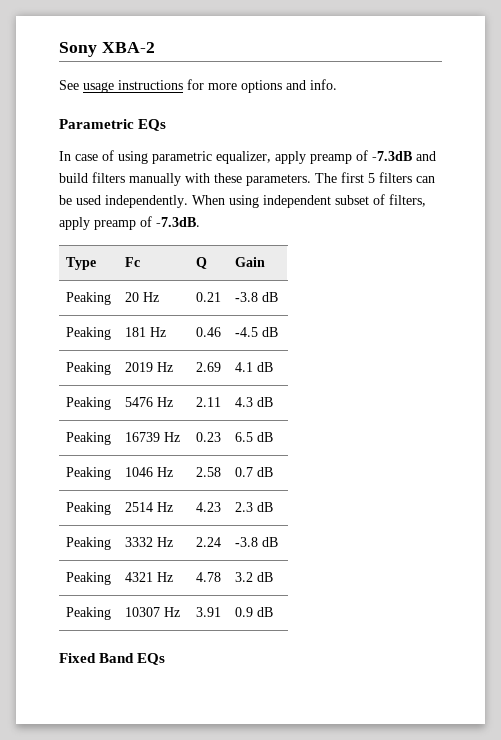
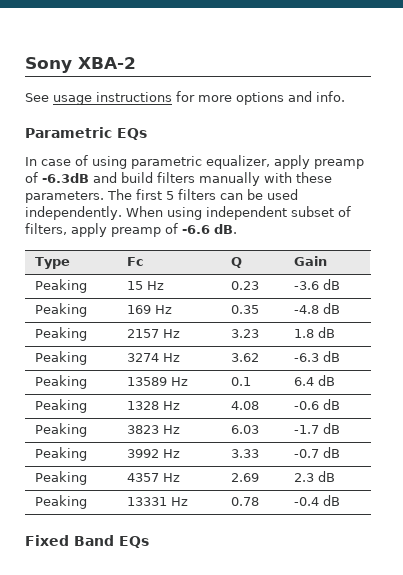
- In case of using parametric equalizer, apply preamp of -7.3dB and build filters manually with these parameters.
+ In case of using parametric equalizer, apply preamp of -6.3dB and build filters manually with these parameters.
- When using independent subset of filters, apply preamp of -7.3dB.
+ When using independent subset of filters, apply preamp of -6.6 dB.
- Peaking | 20 Hz | 0.21 | -3.8 dB
- Peaking | 181 Hz | 0.46 | -4.5 dB
- Peaking | 2019 Hz | 2.69 | 4.1 dB
- Peaking | 5476 Hz | 2.11 | 4.3 dB
- Peaking | 16739 Hz | 0.23 | 6.5 dB
- Peaking | 1046 Hz | 2.58 | 0.7 dB
- Peaking | 2514 Hz | 4.23 | 2.3 dB
+ Peaking | 15 Hz | 0.23 | -3.6 dB
+ Peaking | 169 Hz | 0.35 | -4.8 dB
+ Peaking | 2157 Hz | 3.23 | 1.8 dB
+ Peaking | 3274 Hz | 3.62 | -6.3 dB
+ Peaking | 13589 Hz | 0.1 | 6.4 dB
+ Peaking | 1328 Hz | 4.08 | -0.6 dB
+ Peaking | 3823 Hz | 6.03 | -1.7 dB
+ Peaking | 3992 Hz | 3.33 | -0.7 dB
+ Peaking | 4357 Hz | 2.69 | 2.3 dB
- Peaking | 3332 Hz | 2.24 | -3.8 dB
- Peaking | 4321 Hz | 4.78 | 3.2 dB
- Peaking | 10307 Hz | 3.91 | 0.9 dB
+ Peaking | 13331 Hz | 0.78 | -0.4 dB

